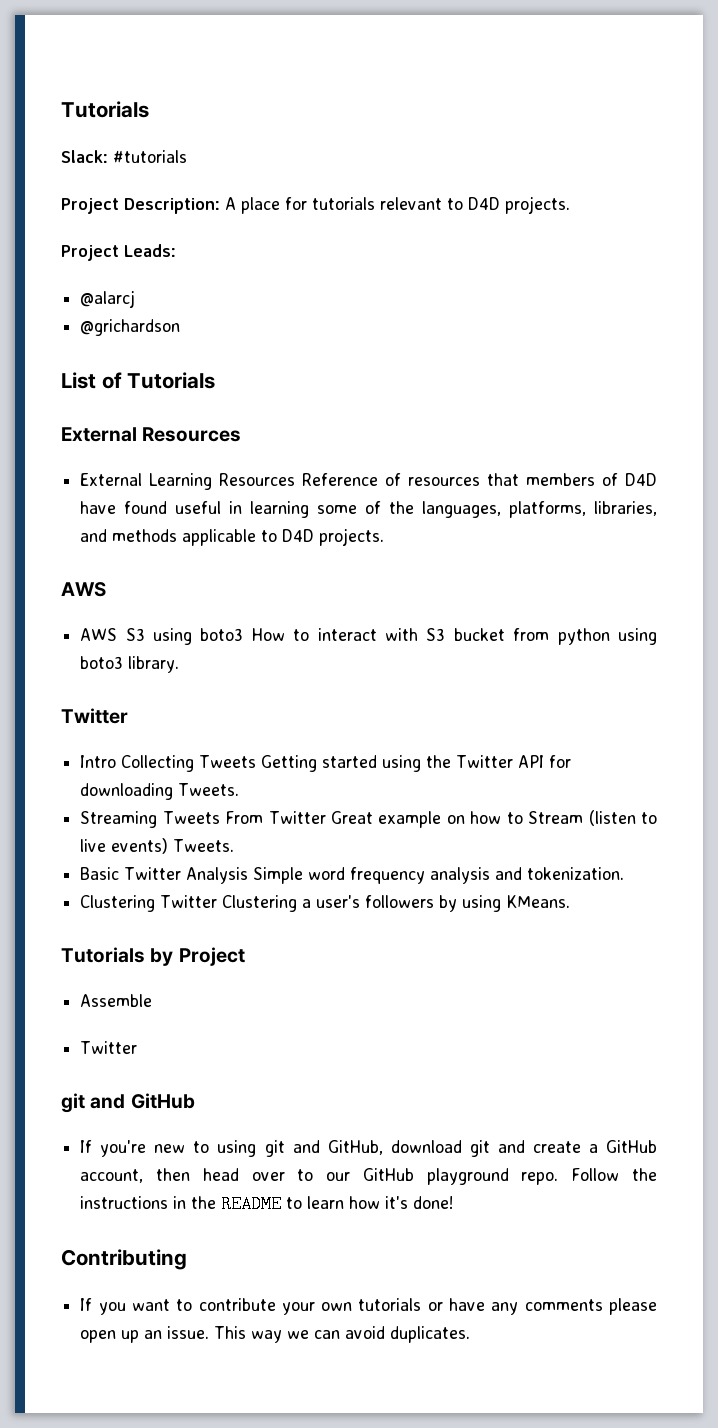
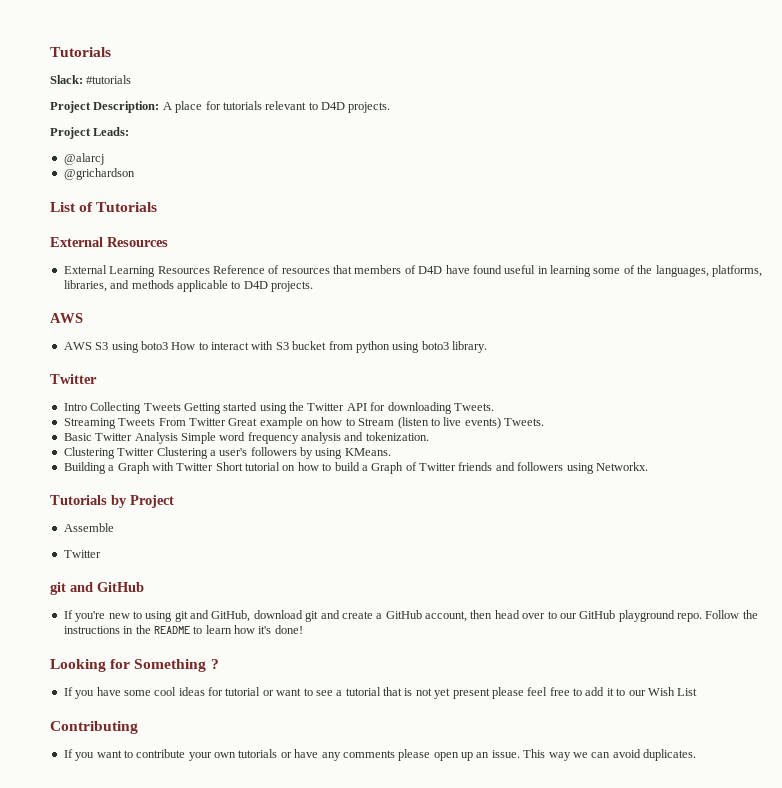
+ Building a Graph with Twitter Short tutorial on how to build a Graph of Twitter friends and followers using Networkx.
+ Looking for Something ?
+ If you have some cool ideas for tutorial or want to see a tutorial that is not yet present please feel free to add it to our Wish List

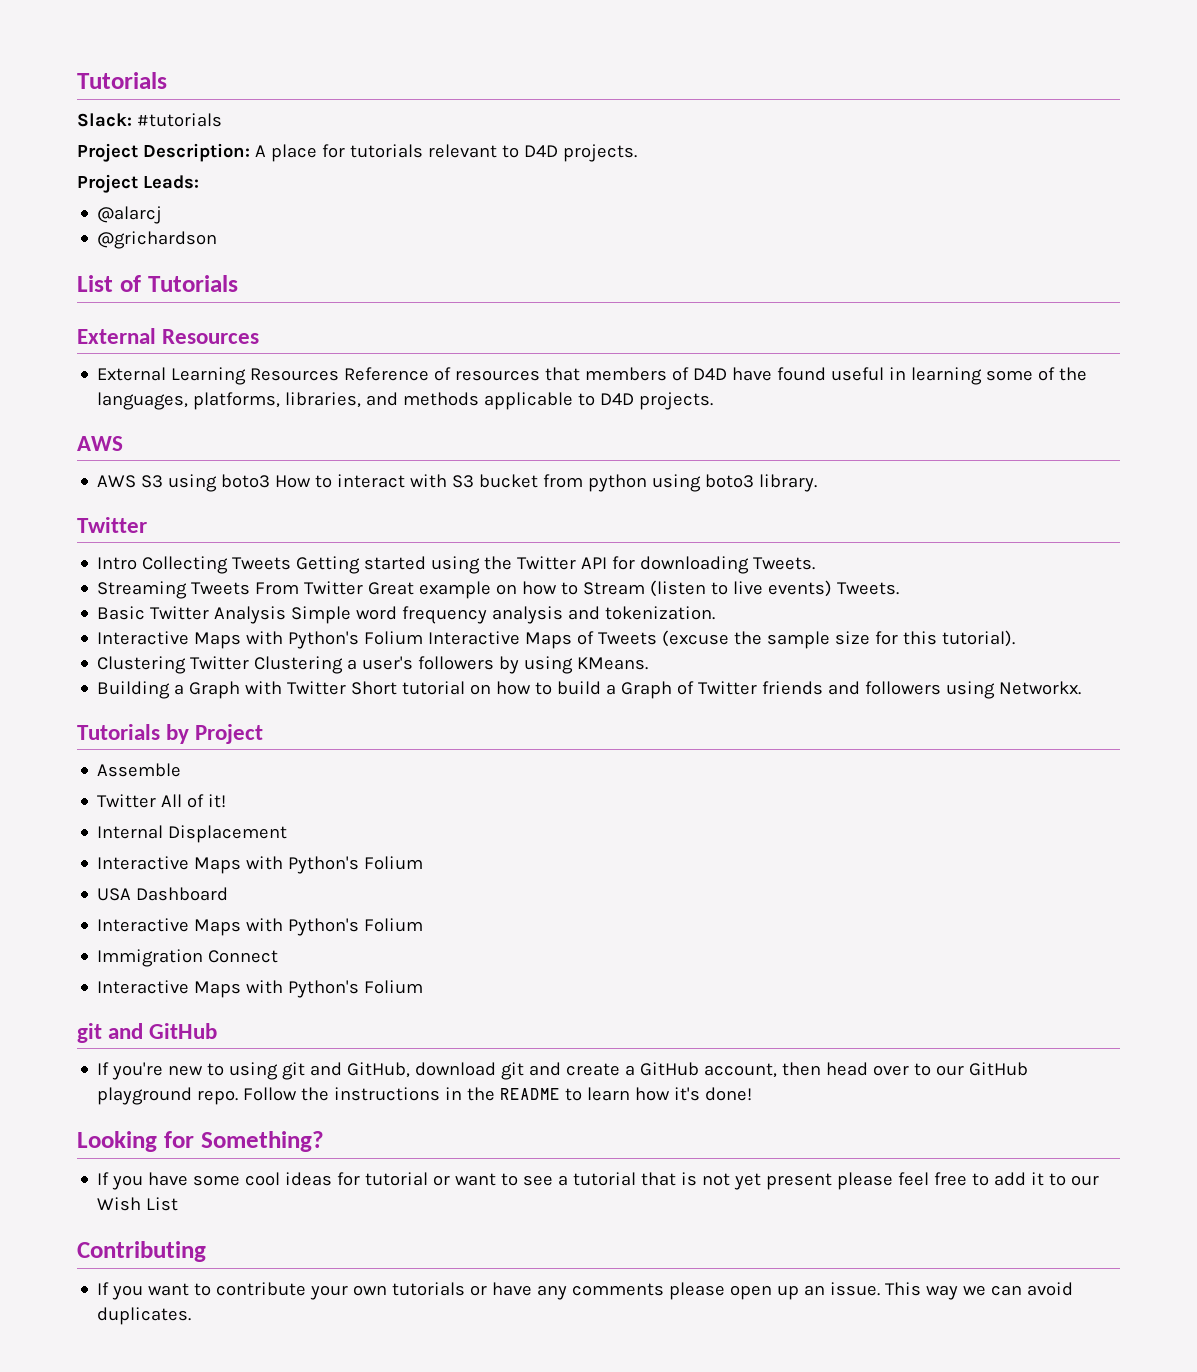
+ Interactive Maps with Python's Folium Interactive Maps of Tweets (excuse the sample size for this tutorial).
  Assemble
- Twitter
+ Twitter All of it!
+ Internal Displacement
+ Interactive Maps with Python's Folium
+ USA Dashboard
+ Interactive Maps with Python's Folium
+ Immigration Connect
+ Interactive Maps with Python's Folium
- Looking for Something ?
+ Looking for Something?

